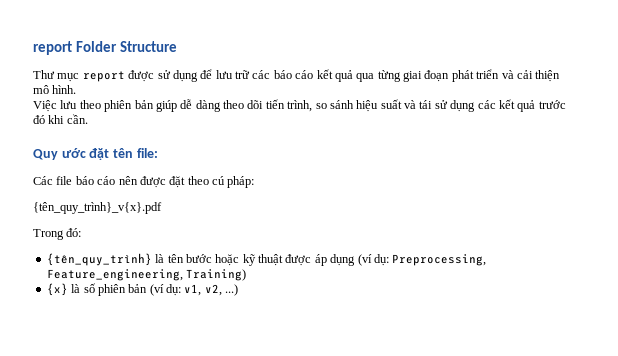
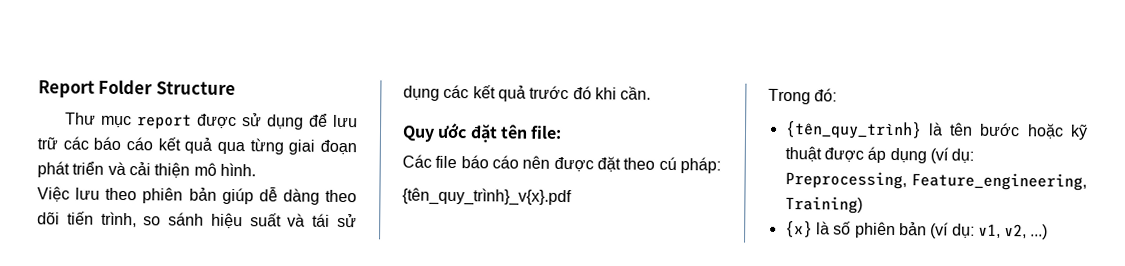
- report Folder Structure
+ Report Folder Structure

